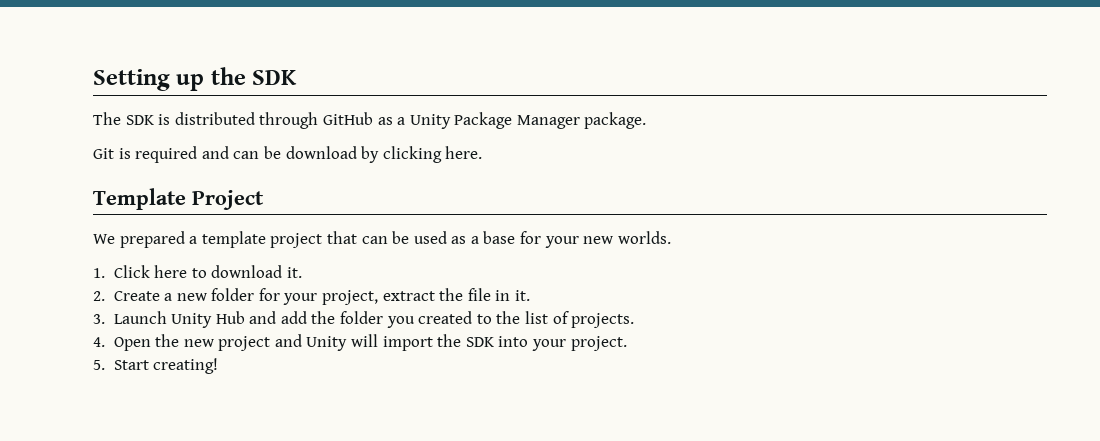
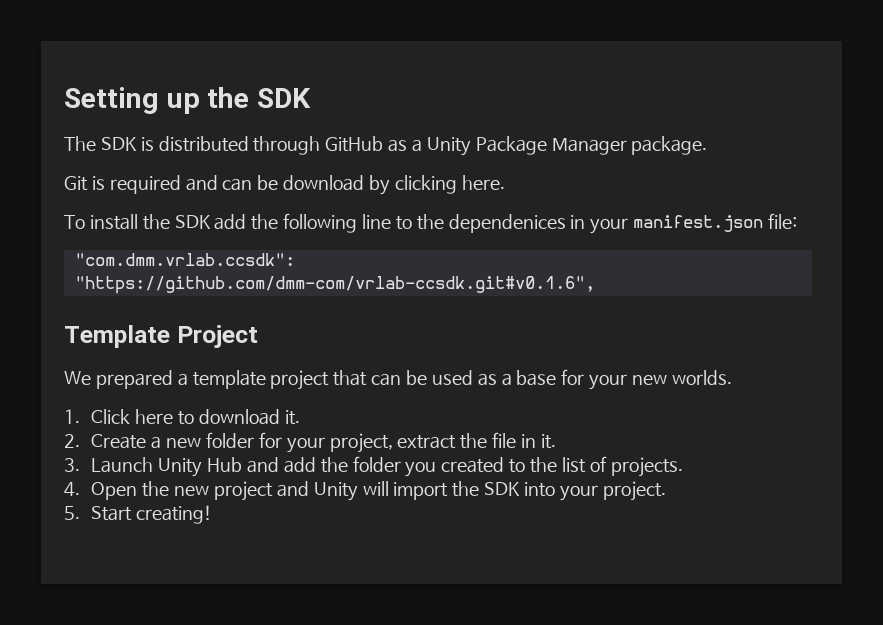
+ To install the SDK add the following line to the dependenices in your manifest.json file:
+ "com.dmm.vrlab.ccsdk": "https://github.com/dmm-com/vrlab-ccsdk.git#v0.1.6",

